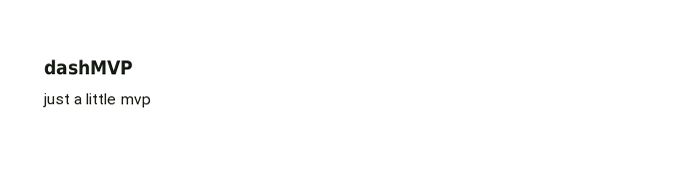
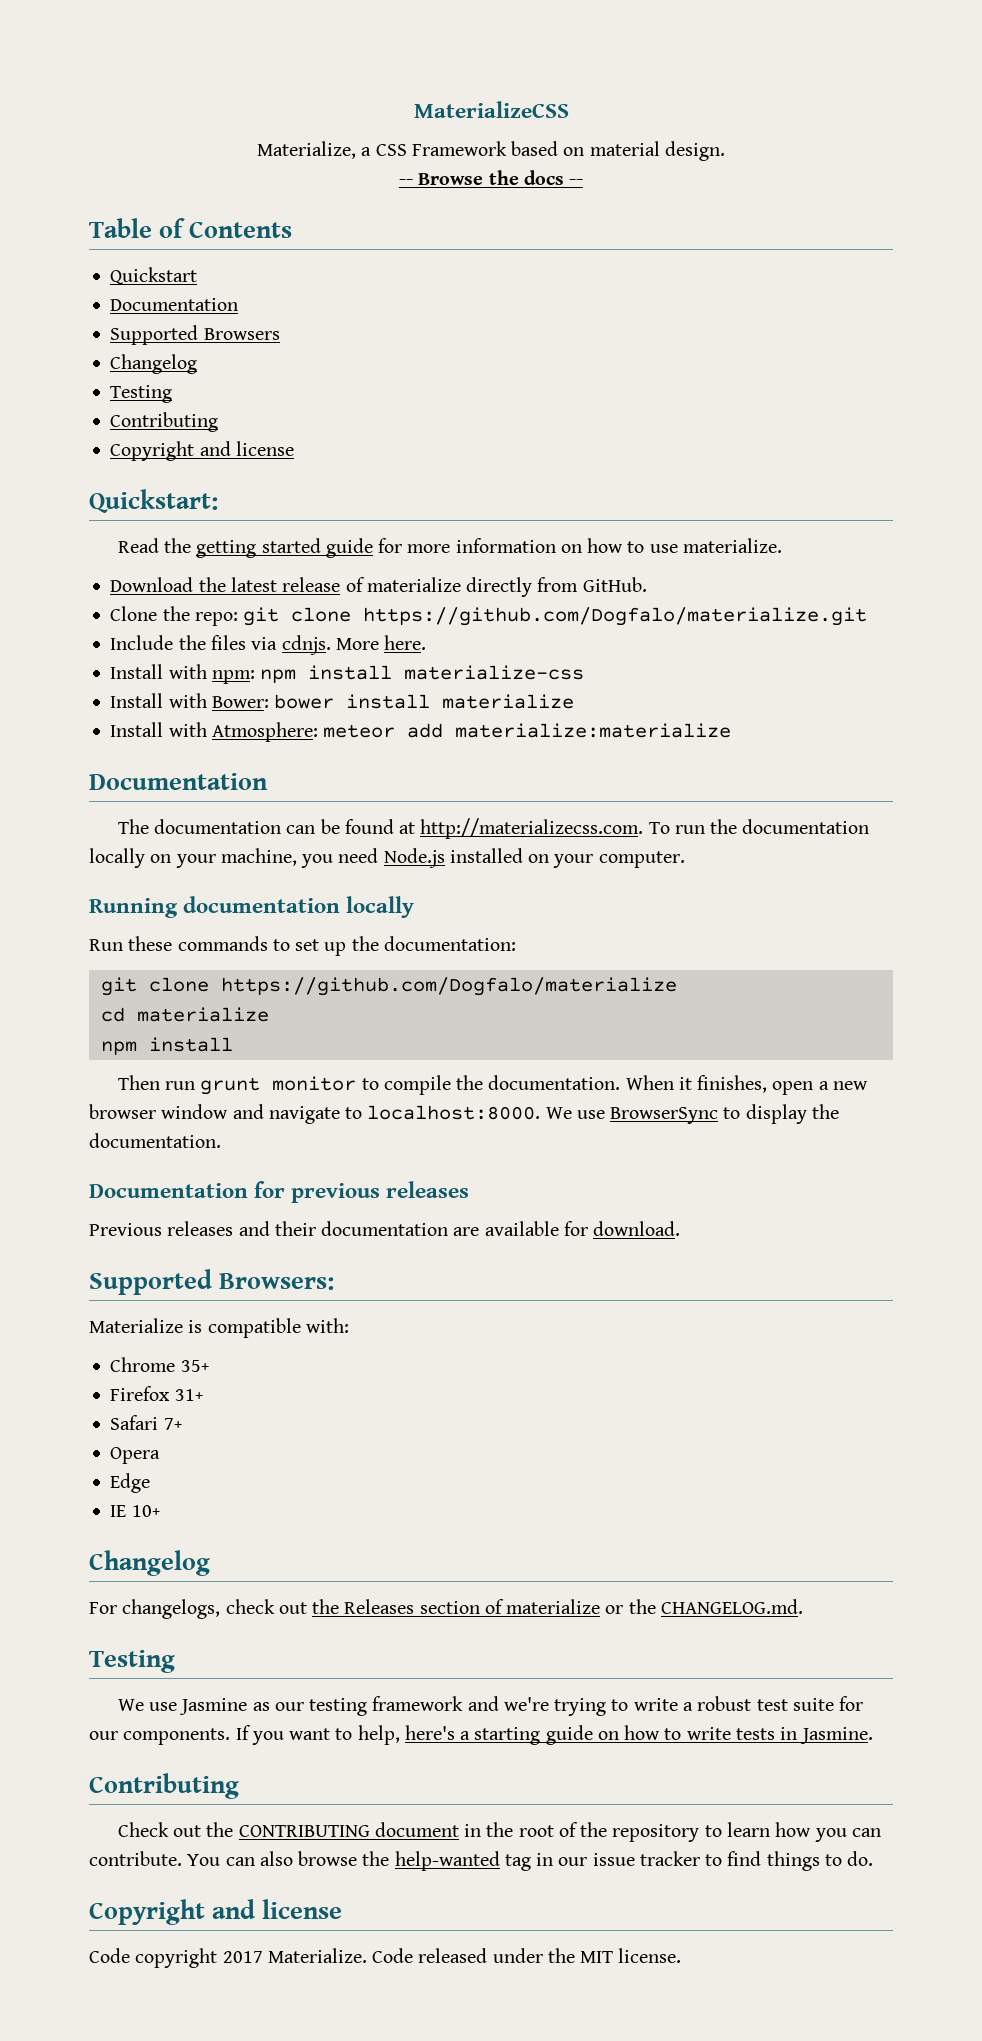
- dashMVP
- just a little mvp
+ MaterializeCSS
+ Materialize, a CSS Framework based on material design.
+ -- Browse the docs --
+ Table of Contents
+ Quickstart
+ Documentation
+ Supported Browsers
+ Changelog
+ Testing
+ Contributing
+ Copyright and license
+ Quickstart:
+ Read the getting started guide for more information on how to use materialize.
+ Download the latest release of materialize directly from GitHub.
+ Clone the repo: git clone https://github.com/Dogfalo/materialize.git
+ Include the files via cdnjs. More here.
+ Install with npm: npm install materialize-css
+ Install with Bower: bower install materialize
+ Install with Atmosphere: meteor add materialize:materialize
+ Documentation
+ The documentation can be found at http://materializecss.com. To run the documentation locally on your machine, you need Node.js installed on your computer.
+ Running documentation locally
+ Run these commands to set up the documentation:
+ git clone https://github.com/Dogfalo/materialize
+ cd materialize
+ npm install
+ Then run grunt monitor to compile the documentation. When it finishes, open a new browser window and navigate to localhost:8000. We use BrowserSync to display the documentation.
+ Documentation for previous releases
+ Previous releases and their documentation are available for download.
+ Supported Browsers:
+ Materialize is compatible with:
+ Chrome 35+
+ Firefox 31+
+ Safari 7+
+ Opera
+ Edge
+ IE 10+
+ Changelog
+ For changelogs, check out the Releases section of materialize or the CHANGELOG.md.
+ Testing
+ We use Jasmine as our testing framework and we're trying to write a robust test suite for our components. If you want to help, here's a starting guide on how to write tests in Jasmine.
+ Contributing
+ Check out the CONTRIBUTING document in the root of the repository to learn how you can contribute. You can also browse the help-wanted tag in our issue tracker to find things to do.
+ Copyright and license
+ Code copyright 2017 Materialize. Code released under the MIT license.

